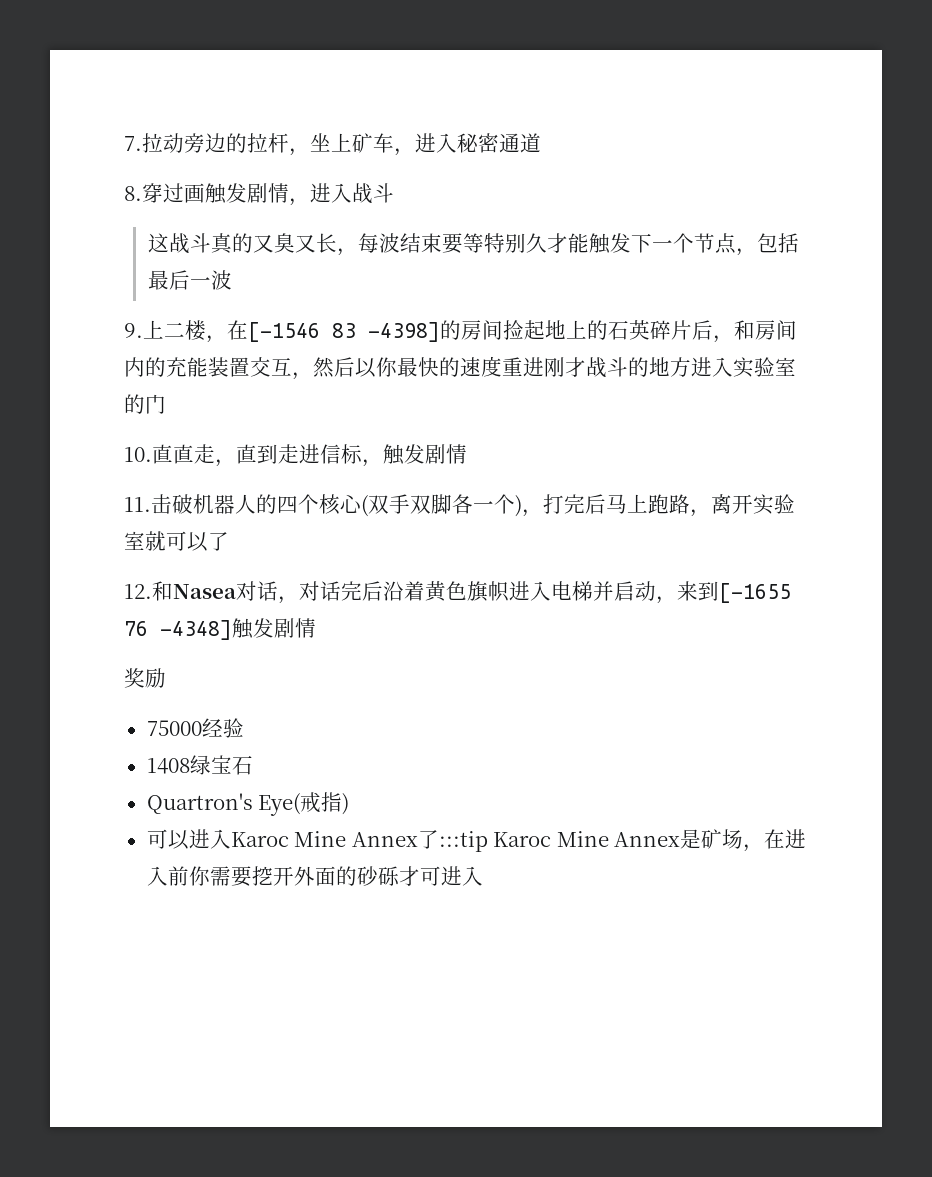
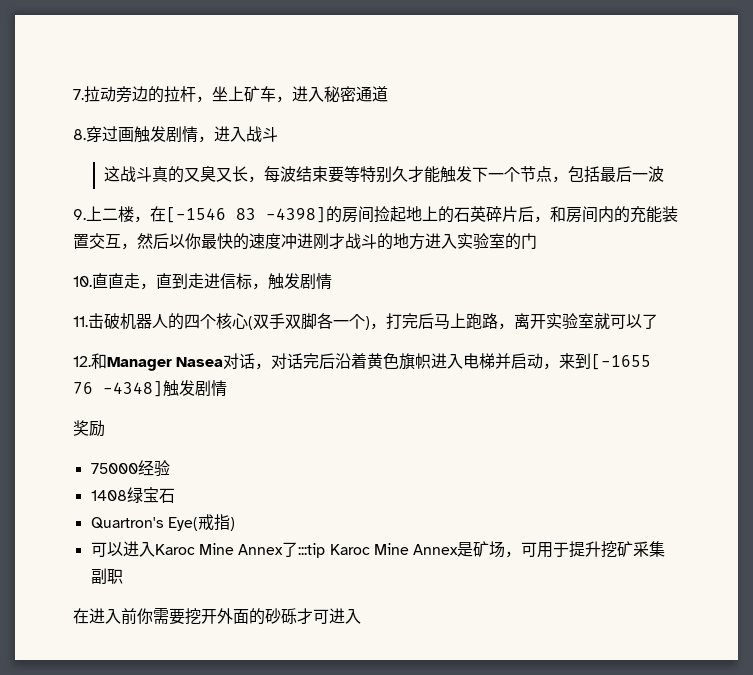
- 9.上二楼，在[-1546 83 -4398]的房间捡起地上的石英碎片后，和房间内的充能装置交互，然后以你最快的速度重进刚才战斗的地方进入实验室的门
+ 9.上二楼，在[-1546 83 -4398]的房间捡起地上的石英碎片后，和房间内的充能装置交互，然后以你最快的速度冲进刚才战斗的地方进入实验室的门
- 12.和Nasea对话，对话完后沿着黄色旗帜进入电梯并启动，来到[-1655 76 -4348]触发剧情
+ 12.和Manager Nasea对话，对话完后沿着黄色旗帜进入电梯并启动，来到[-1655 76 -4348]触发剧情
- 可以进入Karoc Mine Annex了:::tip Karoc Mine Annex是矿场，在进入前你需要挖开外面的砂砾才可进入
+ 可以进入Karoc Mine Annex了:::tip Karoc Mine Annex是矿场，可用于提升挖矿采集副职
+ 在进入前你需要挖开外面的砂砾才可进入

